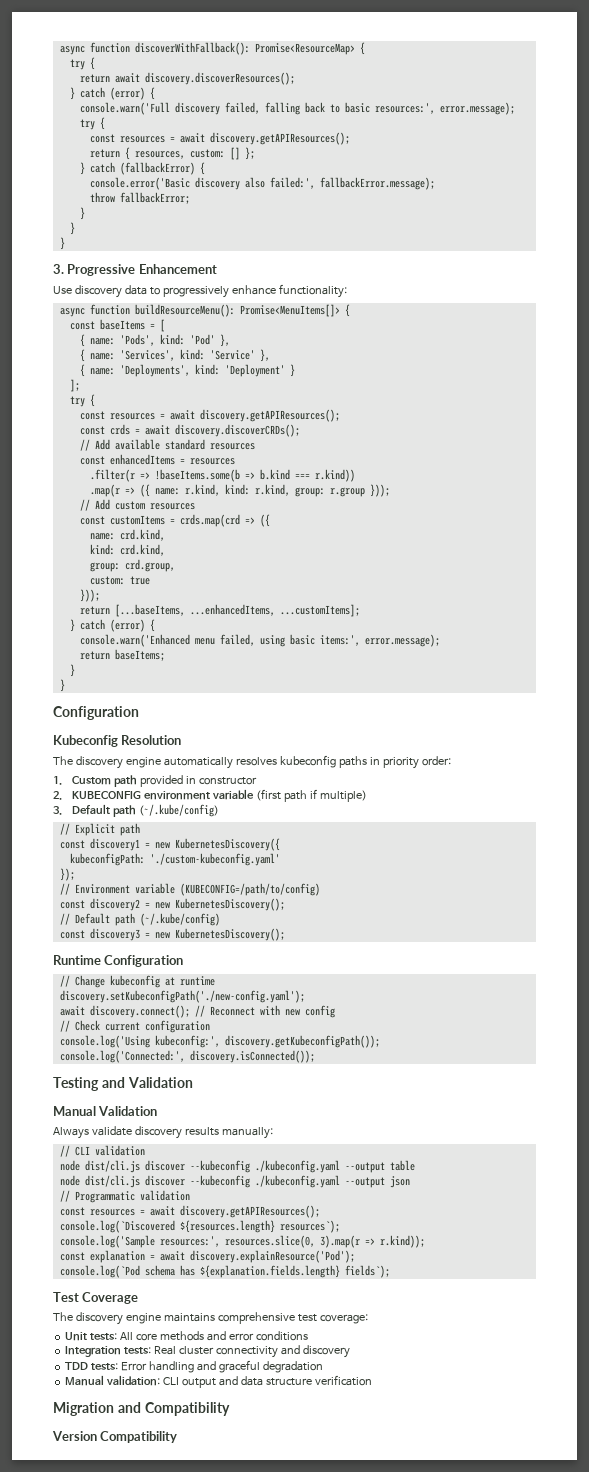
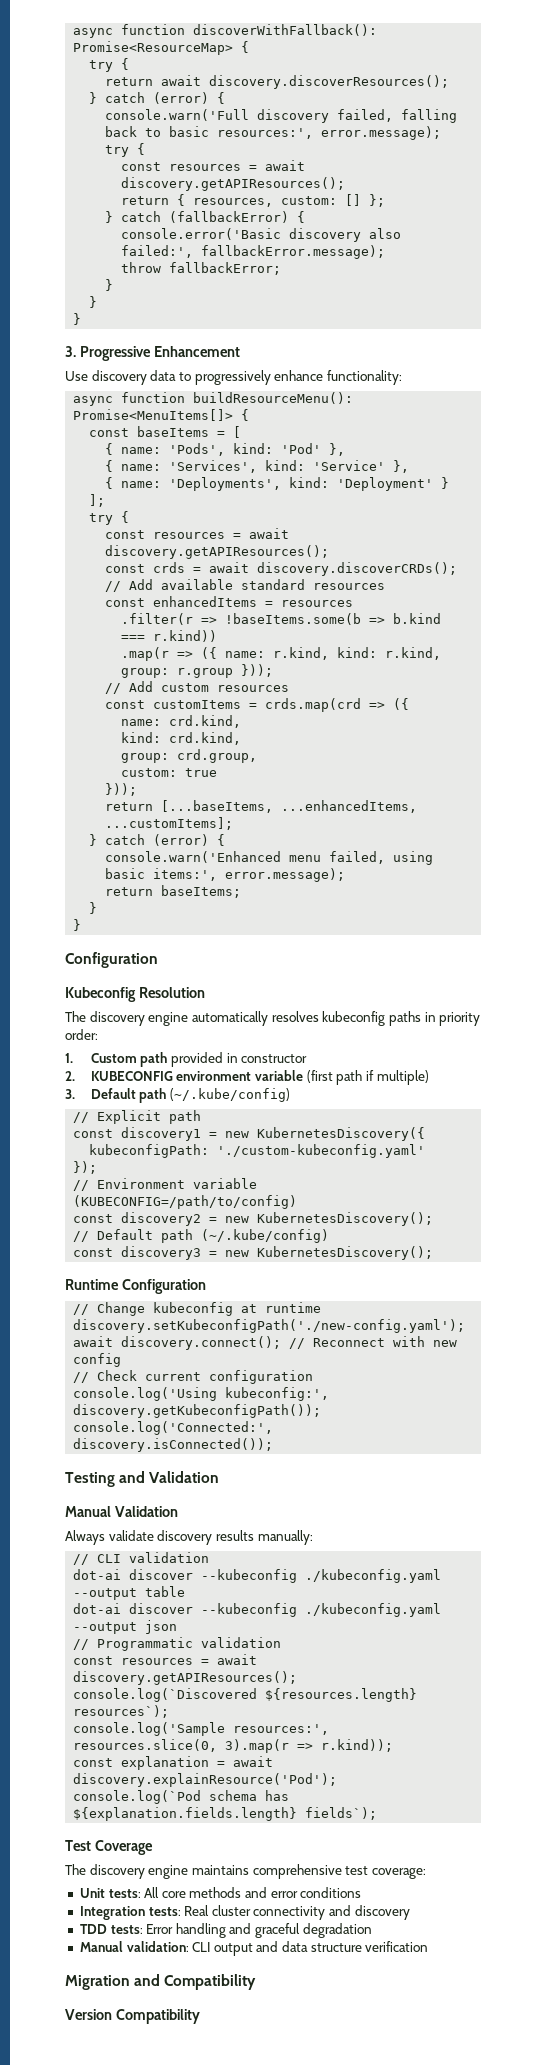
- node dist/cli.js discover --kubeconfig ./kubeconfig.yaml --output table
+ dot-ai discover --kubeconfig ./kubeconfig.yaml --output table
- node dist/cli.js discover --kubeconfig ./kubeconfig.yaml --output json
+ dot-ai discover --kubeconfig ./kubeconfig.yaml --output json

